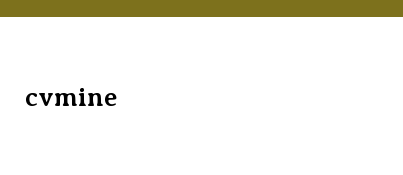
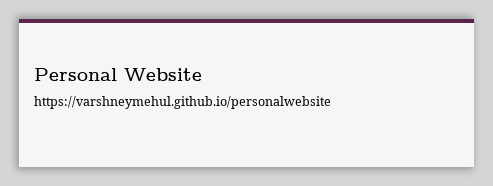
- cvmine
+ Personal Website
+ https://varshneymehul.github.io/personalwebsite

